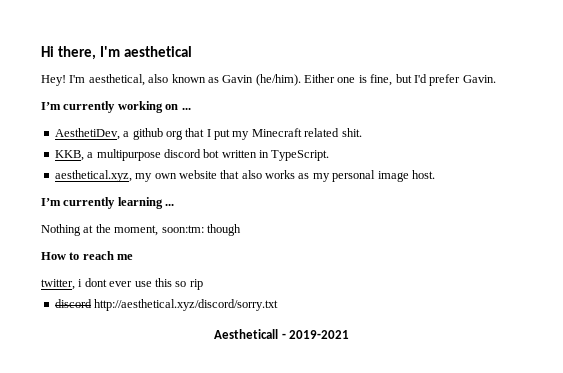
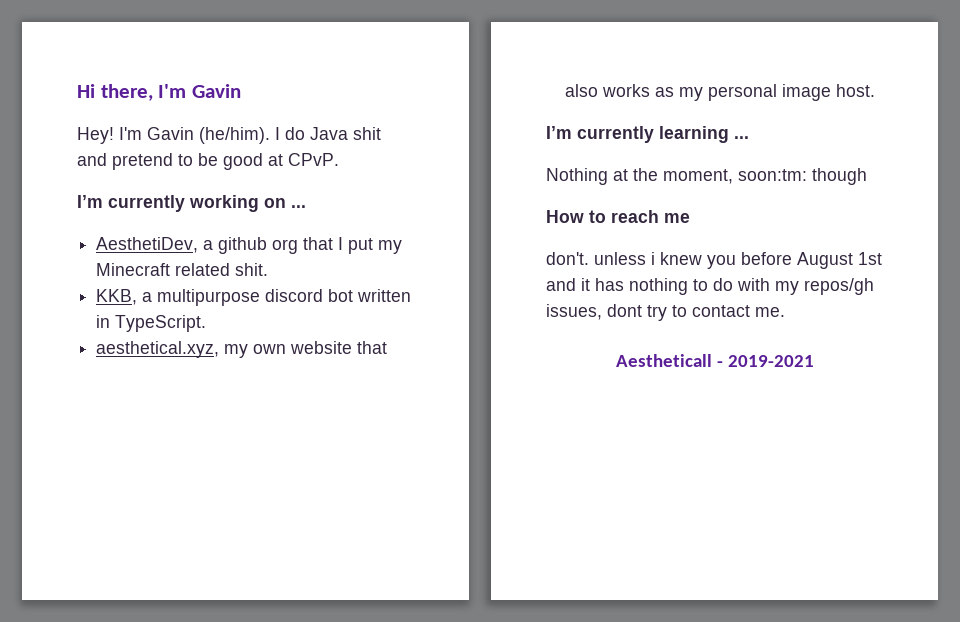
- Hi there, I'm aesthetical
+ Hi there, I'm Gavin
- I'm aesthetical, also known as Gavin (he/him). Either one is fine, but I'd prefer Gavin.
+ I'm Gavin (he/him). I do Java shit and pretend to be good at CPvP.
- twitter, i dont ever use this so rip
- discord http://aesthetical.xyz/discord/sorry.txt
+ don't. unless i knew you before August 1st and it has nothing to do with my repos/gh issues, dont try to contact me.

